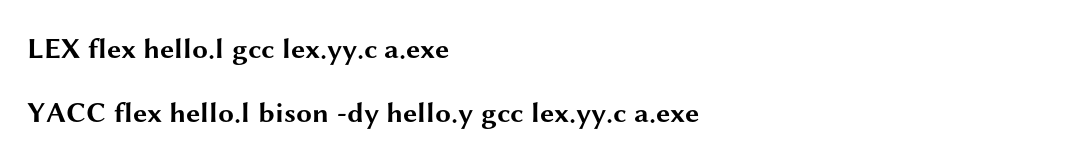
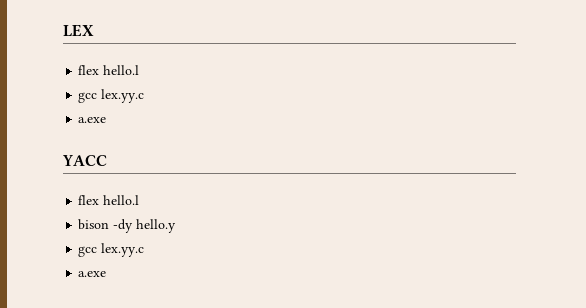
- LEX flex hello.l gcc lex.yy.c a.exe
+ LEX
+ flex hello.l
+ gcc lex.yy.c
+ a.exe
- YACC flex hello.l bison -dy hello.y gcc lex.yy.c a.exe
+ YACC
+ flex hello.l
+ bison -dy hello.y
+ gcc lex.yy.c
+ a.exe

